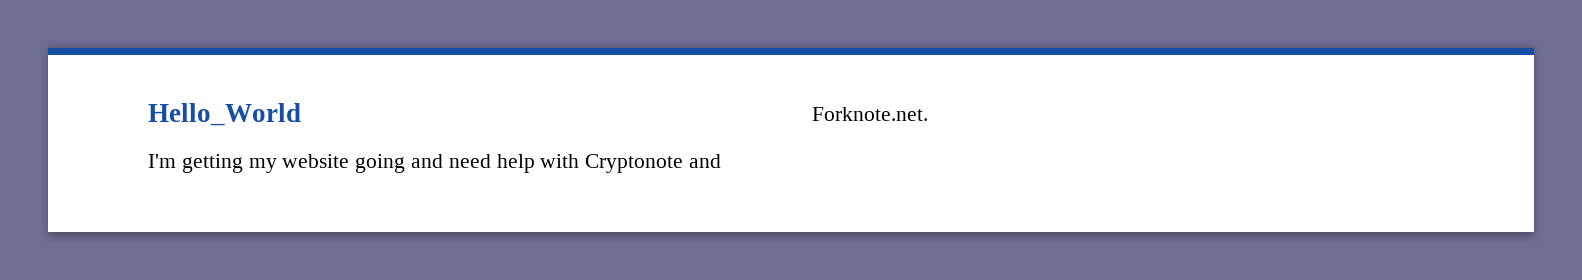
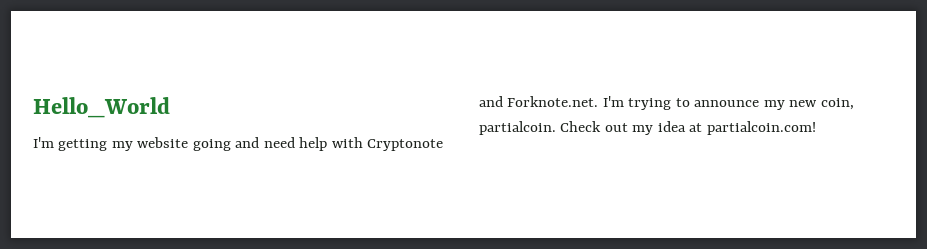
- I'm getting my website going and need help with Cryptonote and Forknote.net.
+ I'm getting my website going and need help with Cryptonote and Forknote.net. I'm trying to announce my new coin, partialcoin. Check out my idea at partialcoin.com!

